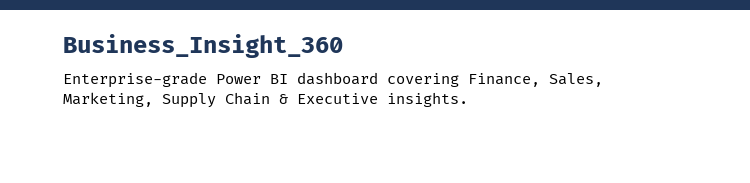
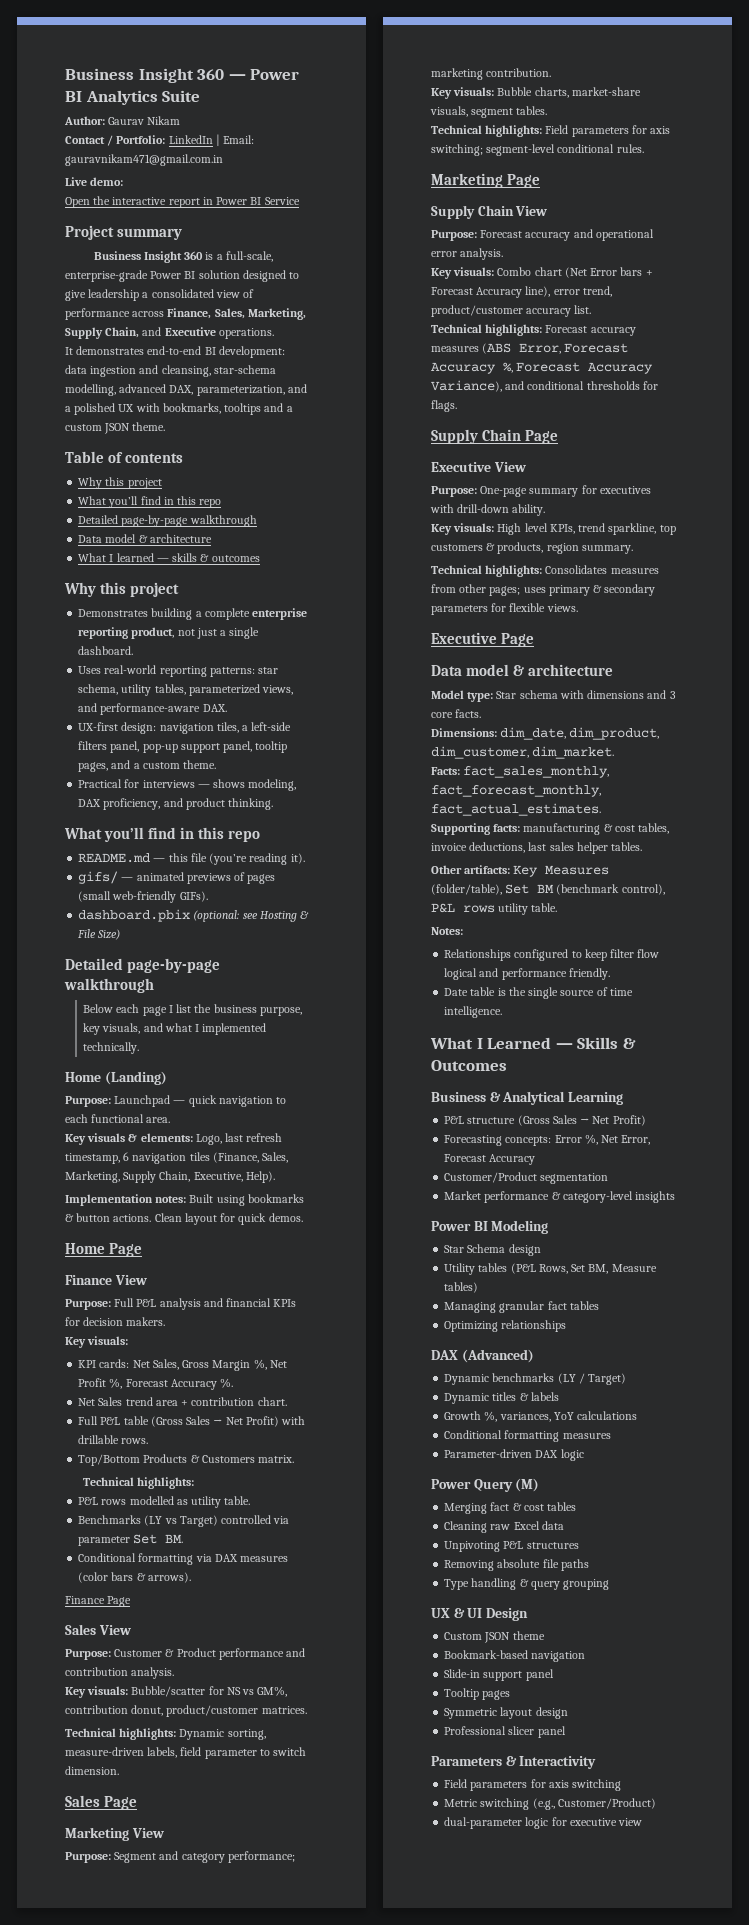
- Business_Insight_360
- Enterprise-grade Power BI dashboard covering Finance, Sales, Marketing, Supply Chain & Executive insights.
+ Business Insight 360 — Power BI Analytics Suite
+ Author: Gaurav Nikam
+ Contact / Portfolio: LinkedIn | Email: gauravnikam471@gmail.com.in
+ Live demo:
+ Open the interactive report in Power BI Service
+ Project summary
+ Business Insight 360 is a full-scale, enterprise-grade Power BI solution designed to give leadership a consolidated view of performance across Finance, Sales, Marketing, Supply Chain, and Executive operations.
+ It demonstrates end-to-end BI development: data ingestion and cleansing, star-schema modelling, advanced DAX, parameterization, and a polished UX with bookmarks, tooltips and a custom JSON theme.
+ Table of contents
+ Why this project
+ What you’ll find in this repo
+ Detailed page-by-page walkthrough
+ Data model & architecture
+ What I learned — skills & outcomes
+ Why this project
+ Demonstrates building a complete enterprise reporting product, not just a single dashboard.
+ Uses real-world reporting patterns: star schema, utility tables, parameterized views, and performance-aware DAX.
+ UX-first design: navigation tiles, a left-side filters panel, pop-up support panel, tooltip pages, and a custom theme.
+ Practical for interviews — shows modeling, DAX proficiency, and product thinking.
+ What you’ll find in this repo
+ README.md — this file (you’re reading it).
+ gifs/ — animated previews of pages (small web-friendly GIFs).
+ dashboard.pbix (optional: see Hosting & File Size)
+ Detailed page-by-page walkthrough
+ Below each page I list the business purpose, key visuals, and what I implemented technically.
+ Home (Landing)
+ Purpose: Launchpad — quick navigation to each functional area.
+ Key visuals & elements: Logo, last refresh timestamp, 6 navigation tiles (Finance, Sales, Marketing, Supply Chain, Executive, Help).
+ Implementation notes: Built using bookmarks & button actions. Clean layout for quick demos.
+ Home Page
+ Finance View
+ Purpose: Full P&L analysis and financial KPIs for decision makers.
+ Key visuals:
+ KPI cards: Net Sales, Gross Margin %, Net Profit %, Forecast Accuracy %.
+ Net Sales trend area + contribution chart.
+ Full P&L table (Gross Sales → Net Profit) with drillable rows.
+ Top/Bottom Products & Customers matrix.
+ Technical highlights:
+ P&L rows modelled as utility table.
+ Benchmarks (LY vs Target) controlled via parameter Set BM.
+ Conditional formatting via DAX measures (color bars & arrows).
+ Finance Page
+ Sales View
+ Purpose: Customer & Product performance and contribution analysis.
+ Key visuals: Bubble/scatter for NS vs GM%, contribution donut, product/customer matrices.
+ Technical highlights: Dynamic sorting, measure-driven labels, field parameter to switch dimension.
+ Sales Page
+ Marketing View
+ Purpose: Segment and category performance; marketing contribution.
+ Key visuals: Bubble charts, market-share visuals, segment tables.
+ Technical highlights: Field parameters for axis switching; segment-level conditional rules.
+ Marketing Page
+ Supply Chain View
+ Purpose: Forecast accuracy and operational error analysis.
+ Key visuals: Combo chart (Net Error bars + Forecast Accuracy line), error trend, product/customer accuracy list.
+ Technical highlights: Forecast accuracy measures (ABS Error, Forecast Accuracy %, Forecast Accuracy Variance), and conditional thresholds for flags.
+ Supply Chain Page
+ Executive View
+ Purpose: One-page summary for executives with drill-down ability.
+ Key visuals: High level KPIs, trend sparkline, top customers & products, region summary.
+ Technical highlights: Consolidates measures from other pages; uses primary & secondary parameters for flexible views.
+ Executive Page
+ Data model & architecture
+ Model type: Star schema with dimensions and 3 core facts.
+ Dimensions: dim_date, dim_product, dim_customer, dim_market.
+ Facts: fact_sales_monthly, fact_forecast_monthly, fact_actual_estimates.
+ Supporting facts: manufacturing & cost tables, invoice deductions, last sales helper tables.
+ Other artifacts: Key Measures (folder/table), Set BM (benchmark control), P&L rows utility table.
+ Notes:
+ Relationships configured to keep filter flow logical and performance friendly.
+ Date table is the single source of time intelligence.
+ What I Learned — Skills & Outcomes
+ Business & Analytical Learning
+ P&L structure (Gross Sales → Net Profit)
+ Forecasting concepts: Error %, Net Error, Forecast Accuracy
+ Customer/Product segmentation
+ Market performance & category-level insights
+ Power BI Modeling
+ Star Schema design
+ Utility tables (P&L Rows, Set BM, Measure tables)
+ Managing granular fact tables
+ Optimizing relationships
+ DAX (Advanced)
+ Dynamic benchmarks (LY / Target)
+ Dynamic titles & labels
+ Growth %, variances, YoY calculations
+ Conditional formatting measures
+ Parameter-driven DAX logic
+ Power Query (M)
+ Merging fact & cost tables
+ Cleaning raw Excel data
+ Unpivoting P&L structures
+ Removing absolute file paths
+ Type handling & query grouping
+ UX & UI Design
+ Custom JSON theme
+ Bookmark-based navigation
+ Slide-in support panel
+ Tooltip pages
+ Symmetric layout design
+ Professional slicer panel
+ Parameters & Interactivity
+ Field parameters for axis switching
+ Metric switching (e.g., Customer/Product)
+ dual-parameter logic for executive view

